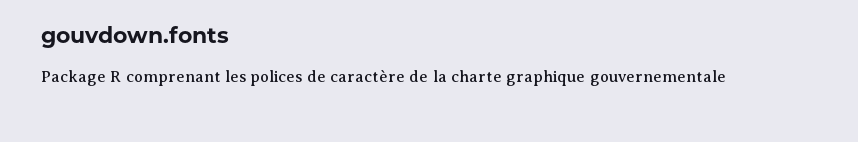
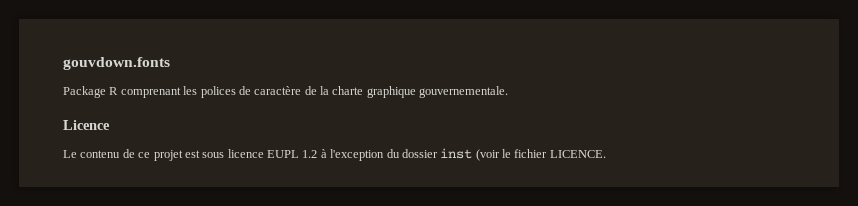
- Package R comprenant les polices de caractère de la charte graphique gouvernementale
+ Package R comprenant les polices de caractère de la charte graphique gouvernementale.
+ Licence
+ Le contenu de ce projet est sous licence EUPL 1.2 à l'exception du dossier inst (voir le fichier LICENCE.

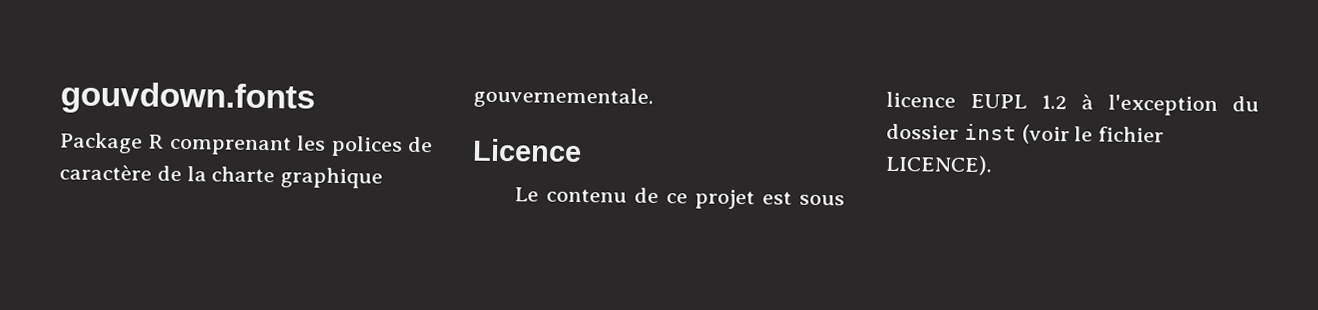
- Le contenu de ce projet est sous licence EUPL 1.2 à l'exception du dossier inst (voir le fichier LICENCE.
+ Le contenu de ce projet est sous licence EUPL 1.2 à l'exception du dossier inst (voir le fichier LICENCE).

